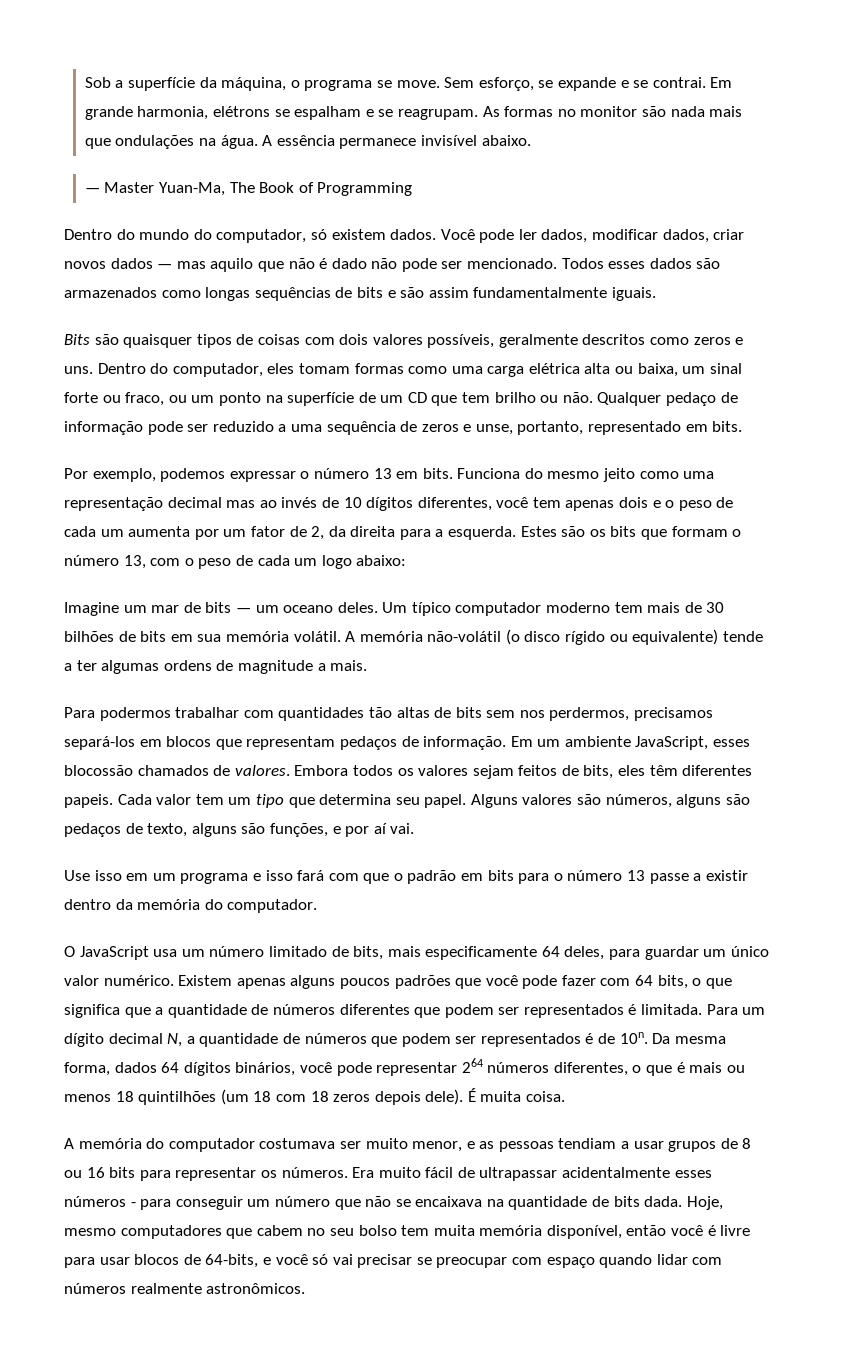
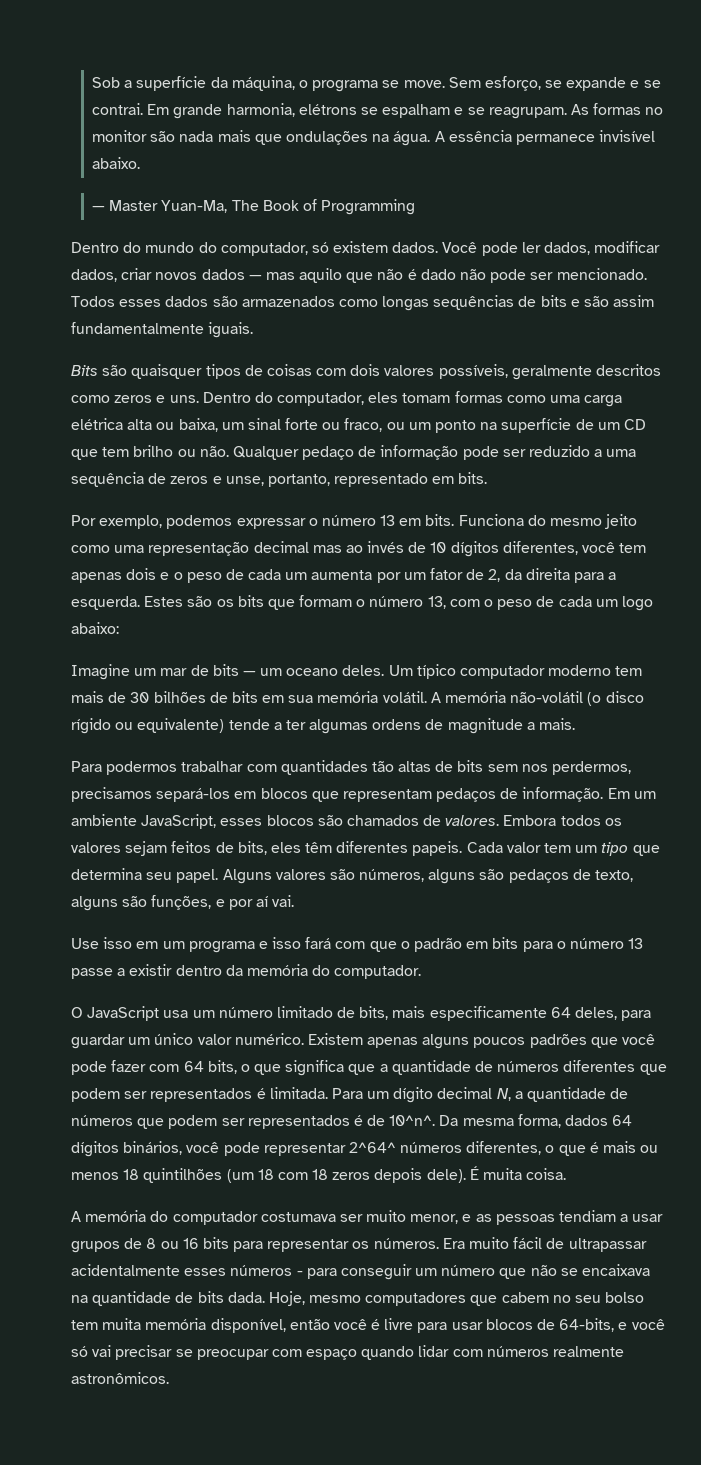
- Em um ambiente JavaScript, esses blocossão chamados de valores.
+ Em um ambiente JavaScript, esses blocos são chamados de valores.
- Para um dígito decimal N, a quantidade de números que podem ser representados é de 10n.
+ Para um dígito decimal N, a quantidade de números que podem ser representados é de 10^n^.
- Da mesma forma, dados 64 dígitos binários, você pode representar 264 números diferentes, o que é mais ou menos 18 quintilhões (um 18 com 18 zeros depois dele).
+ Da mesma forma, dados 64 dígitos binários, você pode representar 2^64^ números diferentes, o que é mais ou menos 18 quintilhões (um 18 com 18 zeros depois dele).

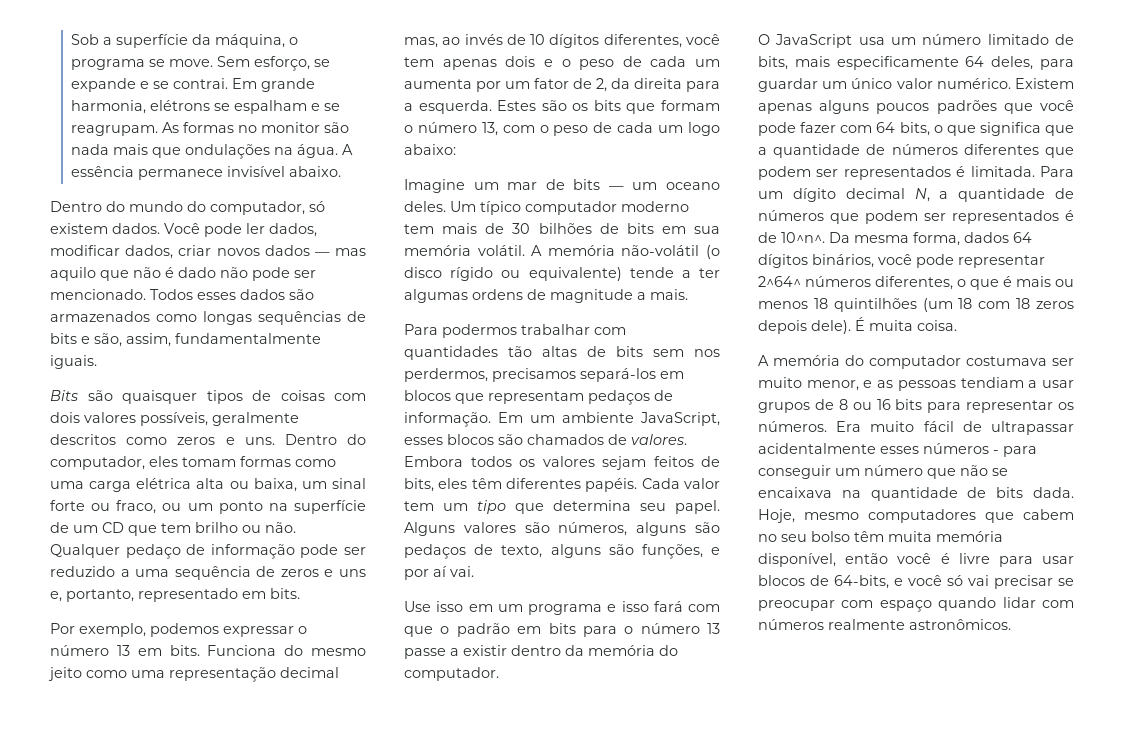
- — Master Yuan-Ma, The Book of Programming
- Todos esses dados são armazenados como longas sequências de bits e são assim fundamentalmente iguais.
+ Todos esses dados são armazenados como longas sequências de bits e são, assim, fundamentalmente iguais.
- Qualquer pedaço de informação pode ser reduzido a uma sequência de zeros e unse, portanto, representado em bits.
+ Qualquer pedaço de informação pode ser reduzido a uma sequência de zeros e uns e, portanto, representado em bits.
- Funciona do mesmo jeito como uma representação decimal mas ao invés de 10 dígitos diferentes, você tem apenas dois e o peso de cada um aumenta por um fator de 2, da direita para a esquerda.
+ Funciona do mesmo jeito como uma representação decimal mas, ao invés de 10 dígitos diferentes, você tem apenas dois e o peso de cada um aumenta por um fator de 2, da direita para a esquerda.
- Embora todos os valores sejam feitos de bits, eles têm diferentes papeis.
+ Embora todos os valores sejam feitos de bits, eles têm diferentes papéis.
- Hoje, mesmo computadores que cabem no seu bolso tem muita memória disponível, então você é livre para usar blocos de 64-bits, e você só vai precisar se preocupar com espaço quando lidar com números realmente astronômicos.
+ Hoje, mesmo computadores que cabem no seu bolso têm muita memória disponível, então você é livre para usar blocos de 64-bits, e você só vai precisar se preocupar com espaço quando lidar com números realmente astronômicos.

